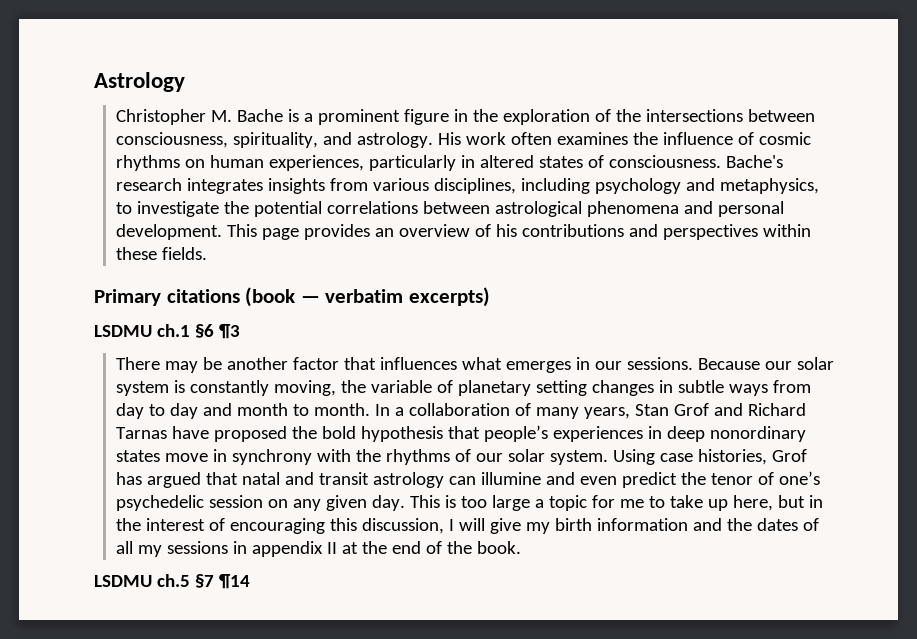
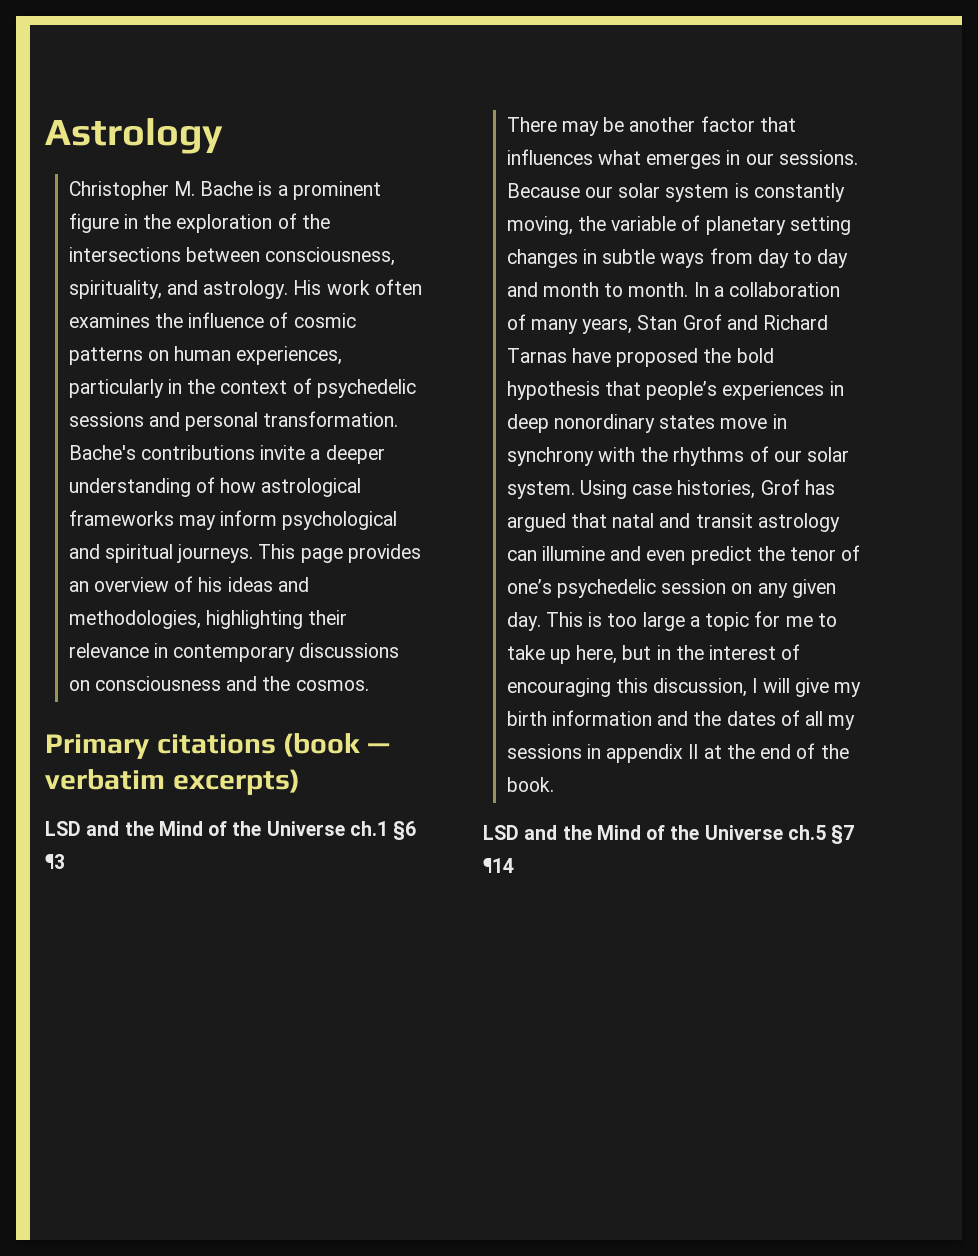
- His work often examines the influence of cosmic rhythms on human experiences, particularly in altered states of consciousness. Bache's research integrates insights from various disciplines, including psychology and metaphysics, to investigate the potential correlations between astrological phenomena and personal development.
+ His work often examines the influence of cosmic patterns on human experiences, particularly in the context of psychedelic sessions and personal transformation. Bache's contributions invite a deeper understanding of how astrological frameworks may inform psychological and spiritual journeys.
- This page provides an overview of his contributions and perspectives within these fields.
+ This page provides an overview of his ideas and methodologies, highlighting their relevance in contemporary discussions on consciousness and the cosmos.
- LSDMU ch.1 §6 ¶3
+ LSD and the Mind of the Universe ch.1 §6 ¶3
- LSDMU ch.5 §7 ¶14
+ LSD and the Mind of the Universe ch.5 §7 ¶14

